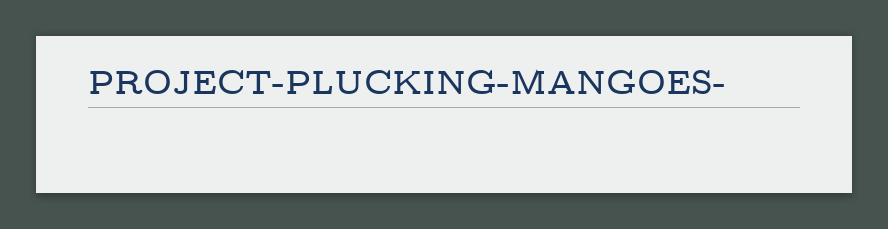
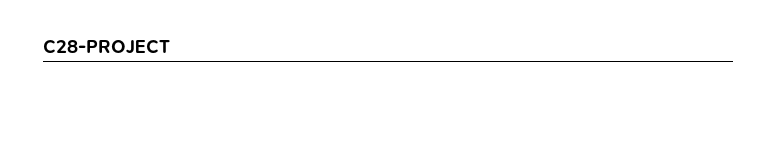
- PROJECT-PLUCKING-MANGOES-
+ C28-PROJECT

